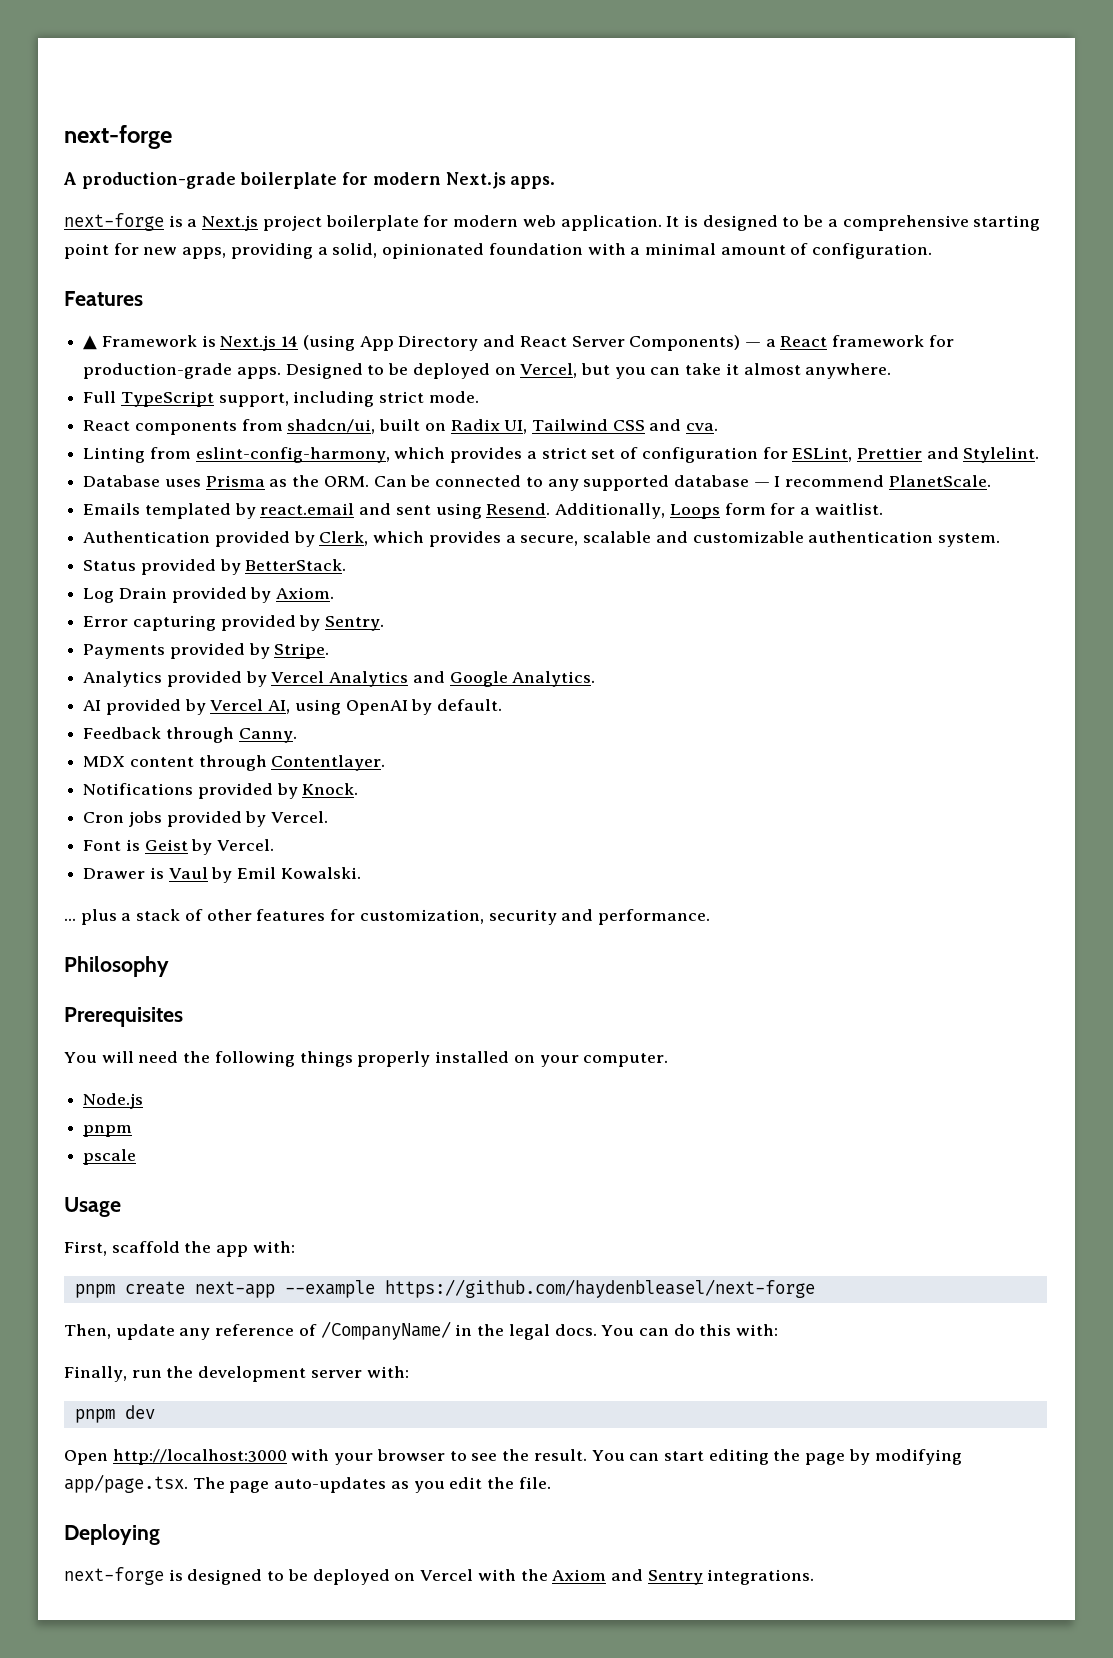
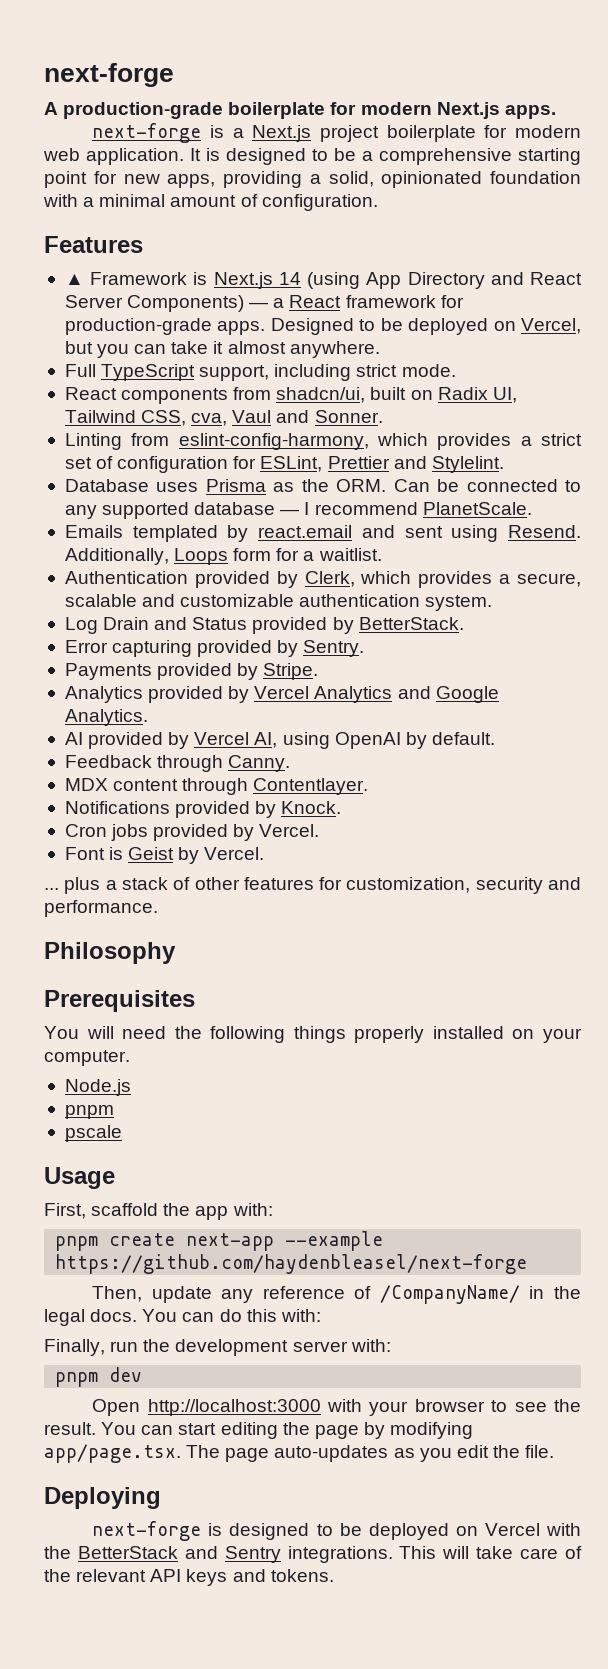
- React components from shadcn/ui, built on Radix UI, Tailwind CSS and cva.
+ React components from shadcn/ui, built on Radix UI, Tailwind CSS, cva, Vaul and Sonner.
- Status provided by BetterStack.
+ Log Drain and Status provided by BetterStack.
- Log Drain provided by Axiom.
- Drawer is Vaul by Emil Kowalski.
- next-forge is designed to be deployed on Vercel with the Axiom and Sentry integrations.
+ next-forge is designed to be deployed on Vercel with the BetterStack and Sentry integrations.
+ This will take care of the relevant API keys and tokens.

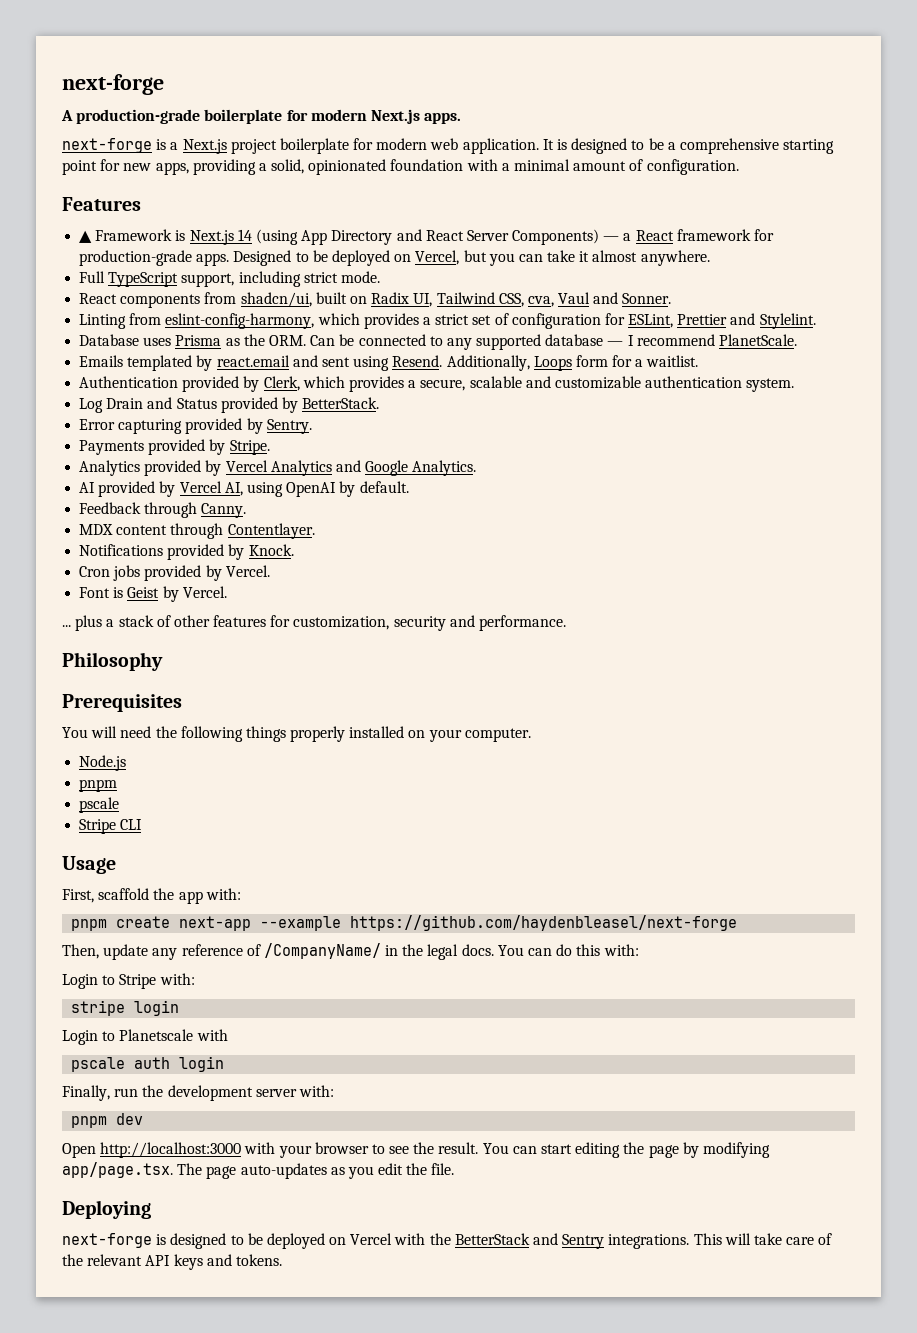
+ Stripe CLI
+ Login to Stripe with:
+ stripe login
+ Login to Planetscale with
+ pscale auth login

